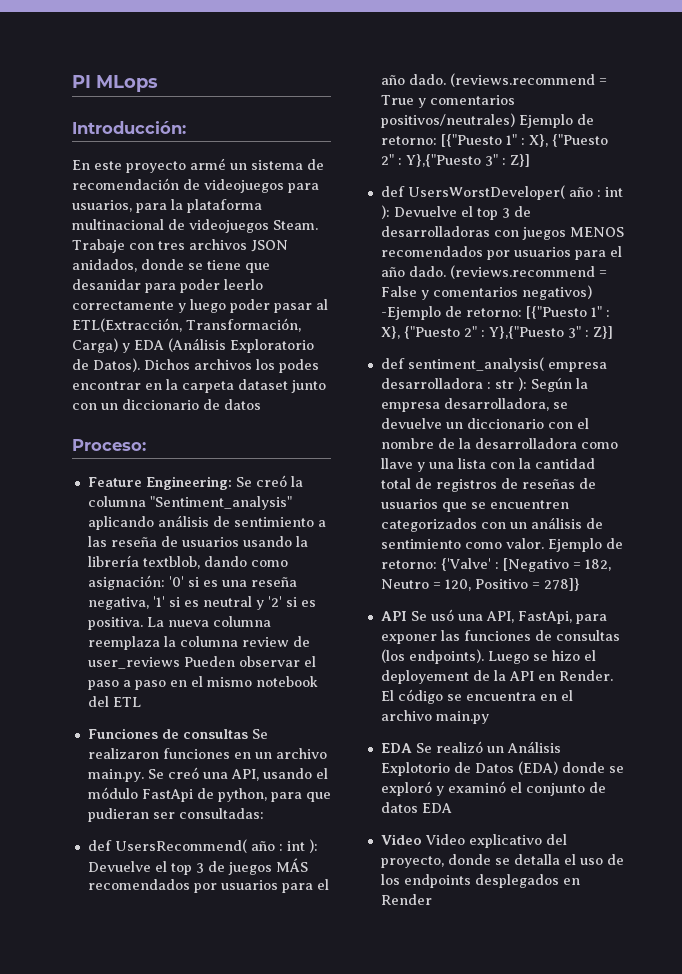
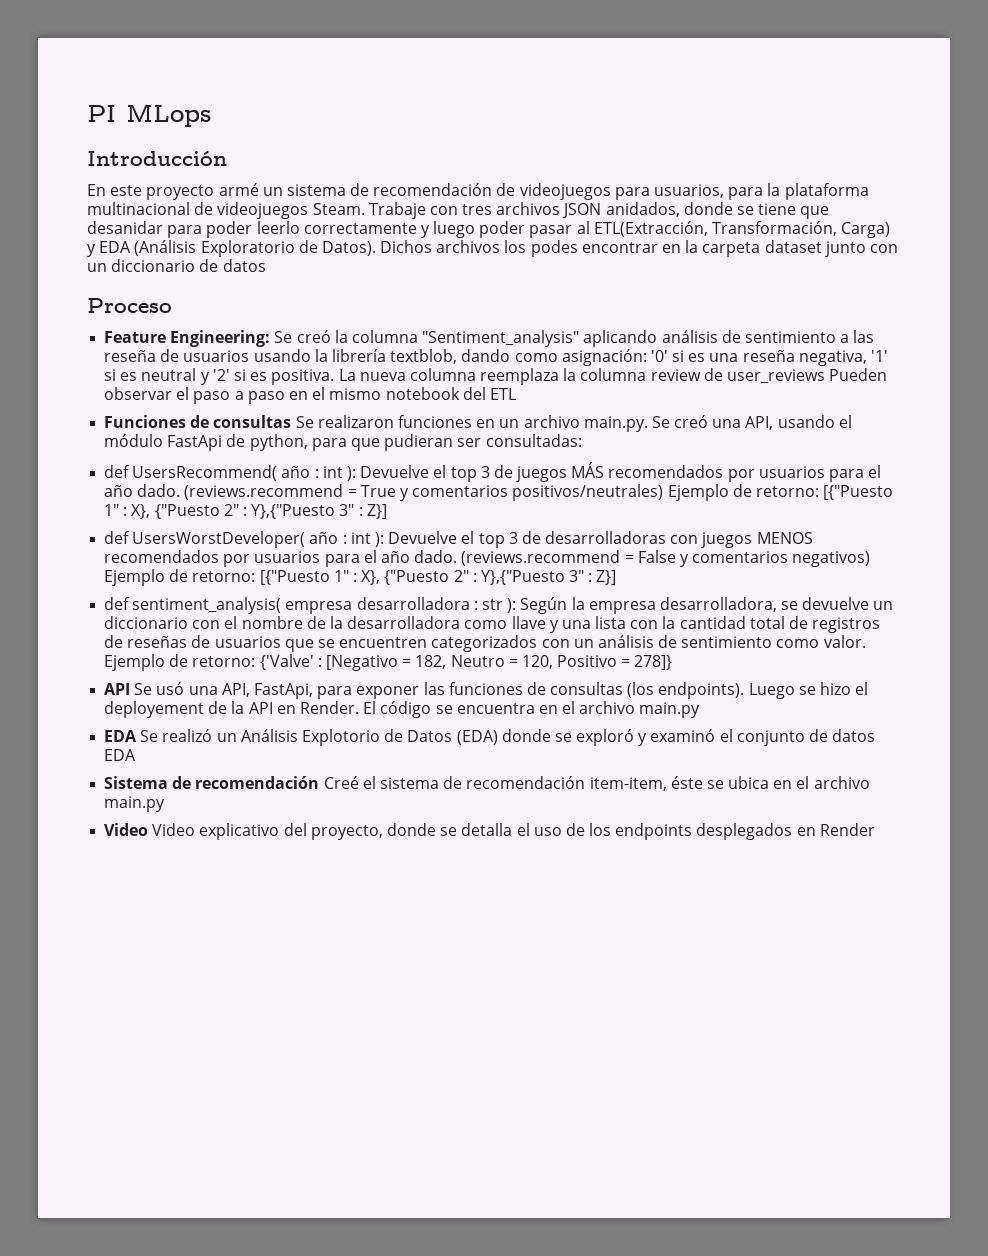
- Introducción:
+ Introducción
- Proceso:
+ Proceso
- (reviews.recommend = False y comentarios negativos) -Ejemplo de retorno: [{"Puesto 1" : X}, {"Puesto 2" : Y},{"Puesto 3" : Z}]
+ (reviews.recommend = False y comentarios negativos) Ejemplo de retorno: [{"Puesto 1" : X}, {"Puesto 2" : Y},{"Puesto 3" : Z}]
+ Sistema de recomendación Creé el sistema de recomendación item-item, éste se ubica en el archivo main.py

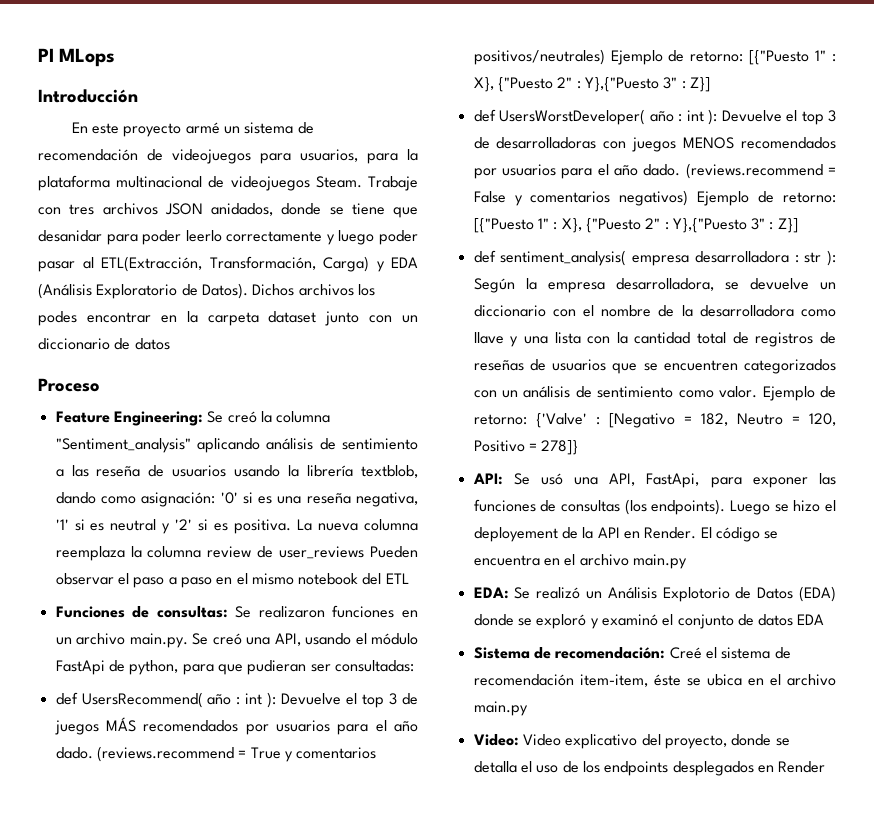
- Funciones de consultas Se realizaron funciones en un archivo main.py. Se creó una API, usando el módulo FastApi de python, para que pudieran ser consultadas:
+ Funciones de consultas: Se realizaron funciones en un archivo main.py. Se creó una API, usando el módulo FastApi de python, para que pudieran ser consultadas:
- API Se usó una API, FastApi, para exponer las funciones de consultas (los endpoints).
+ API: Se usó una API, FastApi, para exponer las funciones de consultas (los endpoints).
- EDA Se realizó un Análisis Explotorio de Datos (EDA) donde se exploró y examinó el conjunto de datos EDA
+ EDA: Se realizó un Análisis Explotorio de Datos (EDA) donde se exploró y examinó el conjunto de datos EDA
- Sistema de recomendación Creé el sistema de recomendación item-item, éste se ubica en el archivo main.py
+ Sistema de recomendación: Creé el sistema de recomendación item-item, éste se ubica en el archivo main.py
- Video Video explicativo del proyecto, donde se detalla el uso de los endpoints desplegados en Render
+ Video: Video explicativo del proyecto, donde se detalla el uso de los endpoints desplegados en Render

